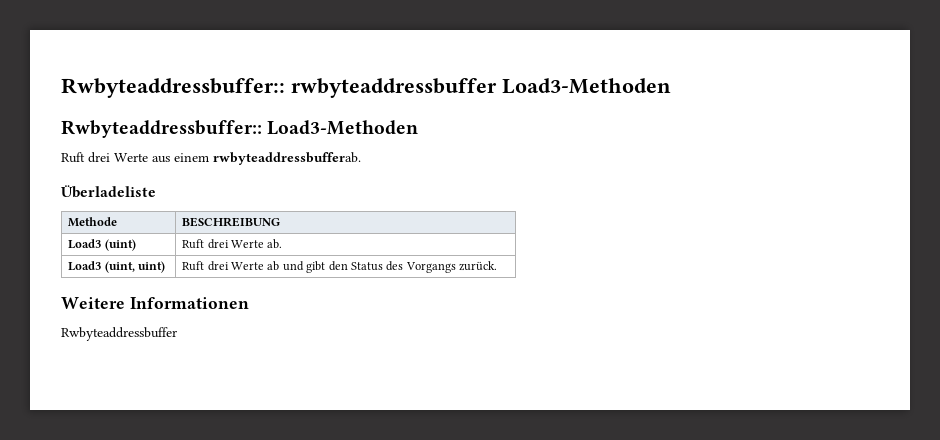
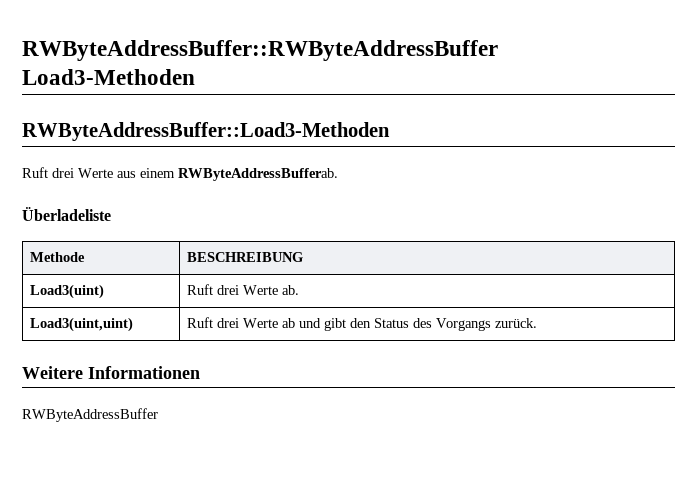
- Rwbyteaddressbuffer:: rwbyteaddressbuffer Load3-Methoden
- Rwbyteaddressbuffer:: Load3-Methoden
+ RWByteAddressBuffer::RWByteAddressBuffer Load3-Methoden
+ RWByteAddressBuffer::Load3-Methoden
- Ruft drei Werte aus einem rwbyteaddressbufferab.
+ Ruft drei Werte aus einem RWByteAddressBufferab.
- Load3 (uint) | Ruft drei Werte ab.
+ Load3(uint) | Ruft drei Werte ab.
- Load3 (uint, uint) | Ruft drei Werte ab und gibt den Status des Vorgangs zurück.
+ Load3(uint,uint) | Ruft drei Werte ab und gibt den Status des Vorgangs zurück.
- Rwbyteaddressbuffer
+ RWByteAddressBuffer

